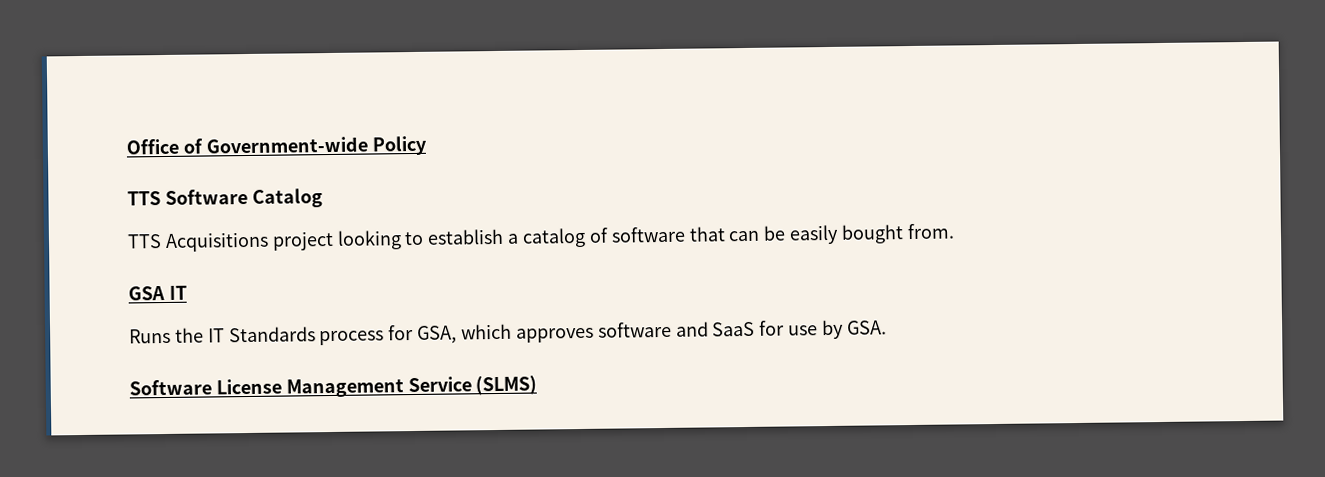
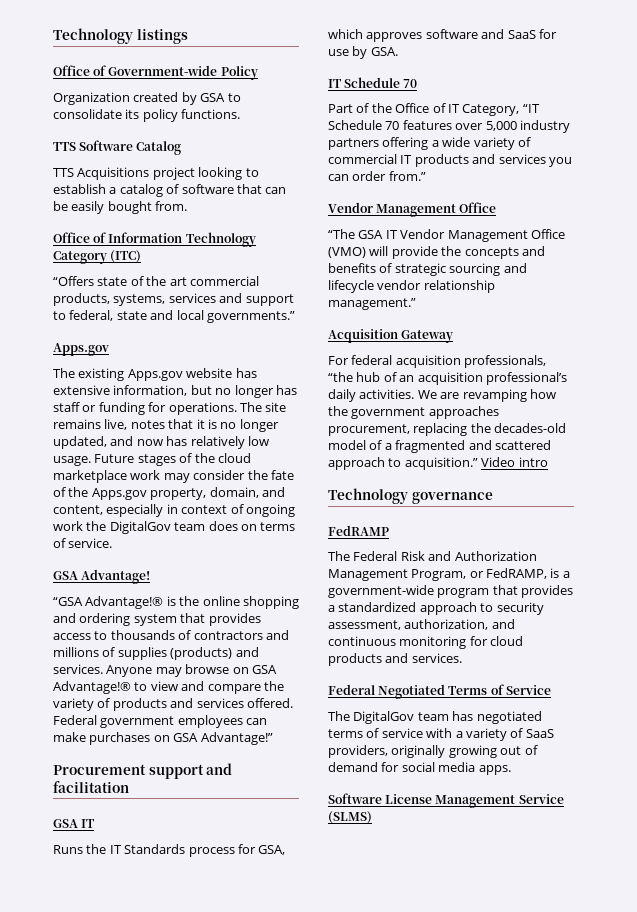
+ Technology listings
+ Organization created by GSA to consolidate its policy functions.
+ Office of Information Technology Category (ITC)
+ “Offers state of the art commercial products, systems, services and support to federal, state and local governments.”
+ Apps.gov
+ The existing Apps.gov website has extensive information, but no longer has staff or funding for operations. The site remains live, notes that it is no longer updated, and now has relatively low usage. Future stages of the cloud marketplace work may consider the fate of the Apps.gov property, domain, and content, especially in context of ongoing work the DigitalGov team does on terms of service.
+ GSA Advantage!
+ “GSA Advantage!® is the online shopping and ordering system that provides access to thousands of contractors and millions of supplies (products) and services. Anyone may browse on GSA Advantage!® to view and compare the variety of products and services offered. Federal government employees can make purchases on GSA Advantage!”
+ Procurement support and facilitation
+ IT Schedule 70
+ Part of the Office of IT Category, “IT Schedule 70 features over 5,000 industry partners offering a wide variety of commercial IT products and services you can order from.”
+ Vendor Management Office
+ “The GSA IT Vendor Management Office (VMO) will provide the concepts and benefits of strategic sourcing and lifecycle vendor relationship management.”
+ Acquisition Gateway
+ For federal acquisition professionals, “the hub of an acquisition professional’s daily activities. We are revamping how the government approaches procurement, replacing the decades-old model of a fragmented and scattered approach to acquisition.” Video intro
+ Technology governance
+ FedRAMP
+ The Federal Risk and Authorization Management Program, or FedRAMP, is a government-wide program that provides a standardized approach to security assessment, authorization, and continuous monitoring for cloud products and services.
+ Federal Negotiated Terms of Service
+ The DigitalGov team has negotiated terms of service with a variety of SaaS providers, originally growing out of demand for social media apps.

